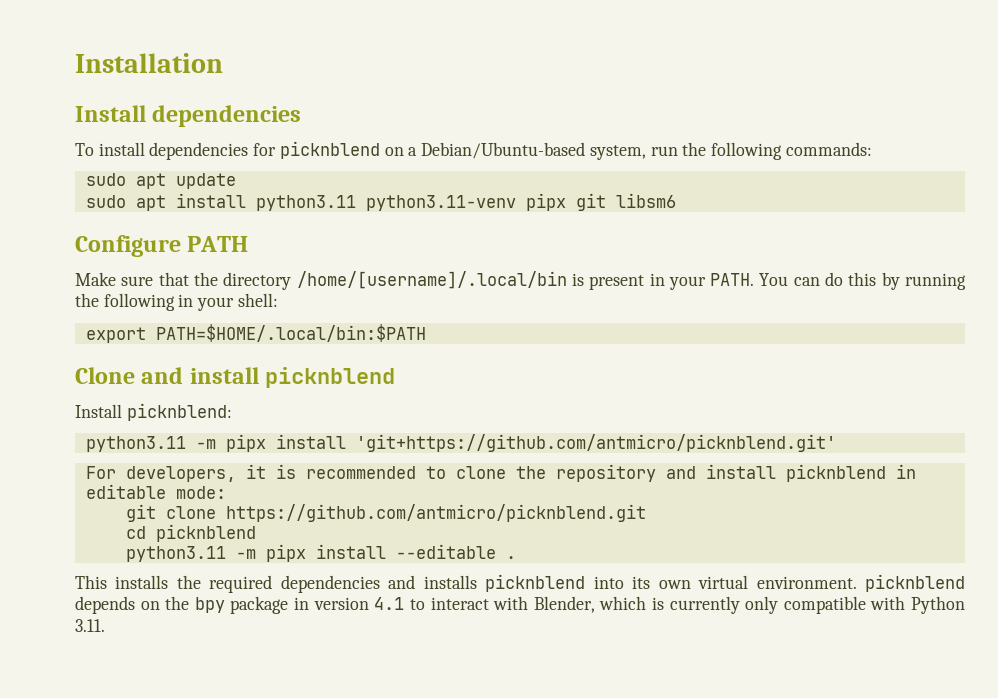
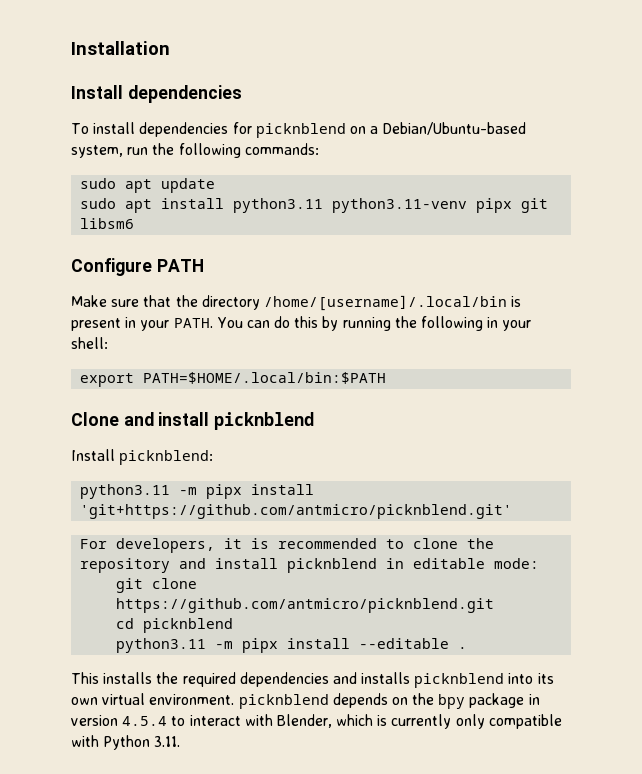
- This installs the required dependencies and installs picknblend into its own virtual environment. picknblend depends on the bpy package in version 4.1 to interact with Blender, which is currently only compatible with Python 3.11.
+ This installs the required dependencies and installs picknblend into its own virtual environment. picknblend depends on the bpy package in version 4.5.4 to interact with Blender, which is currently only compatible with Python 3.11.

